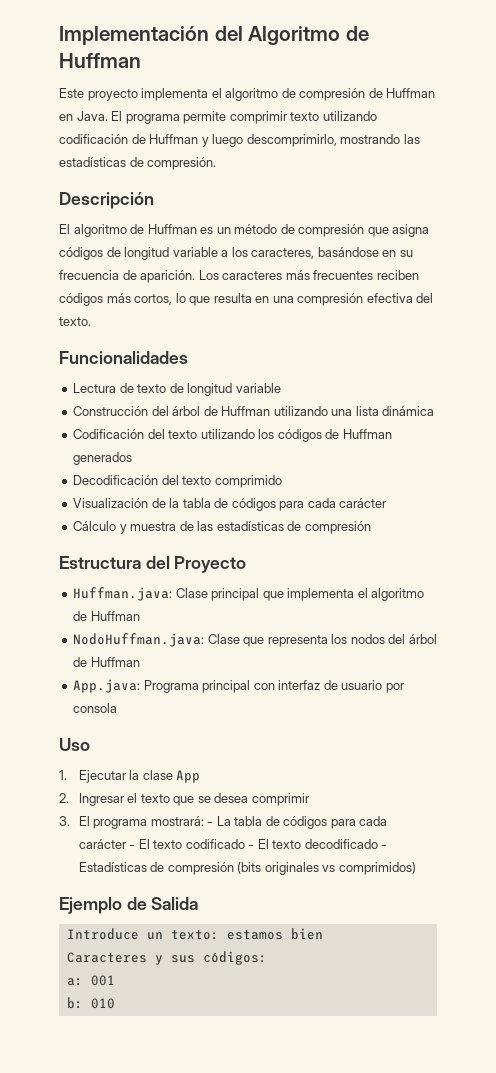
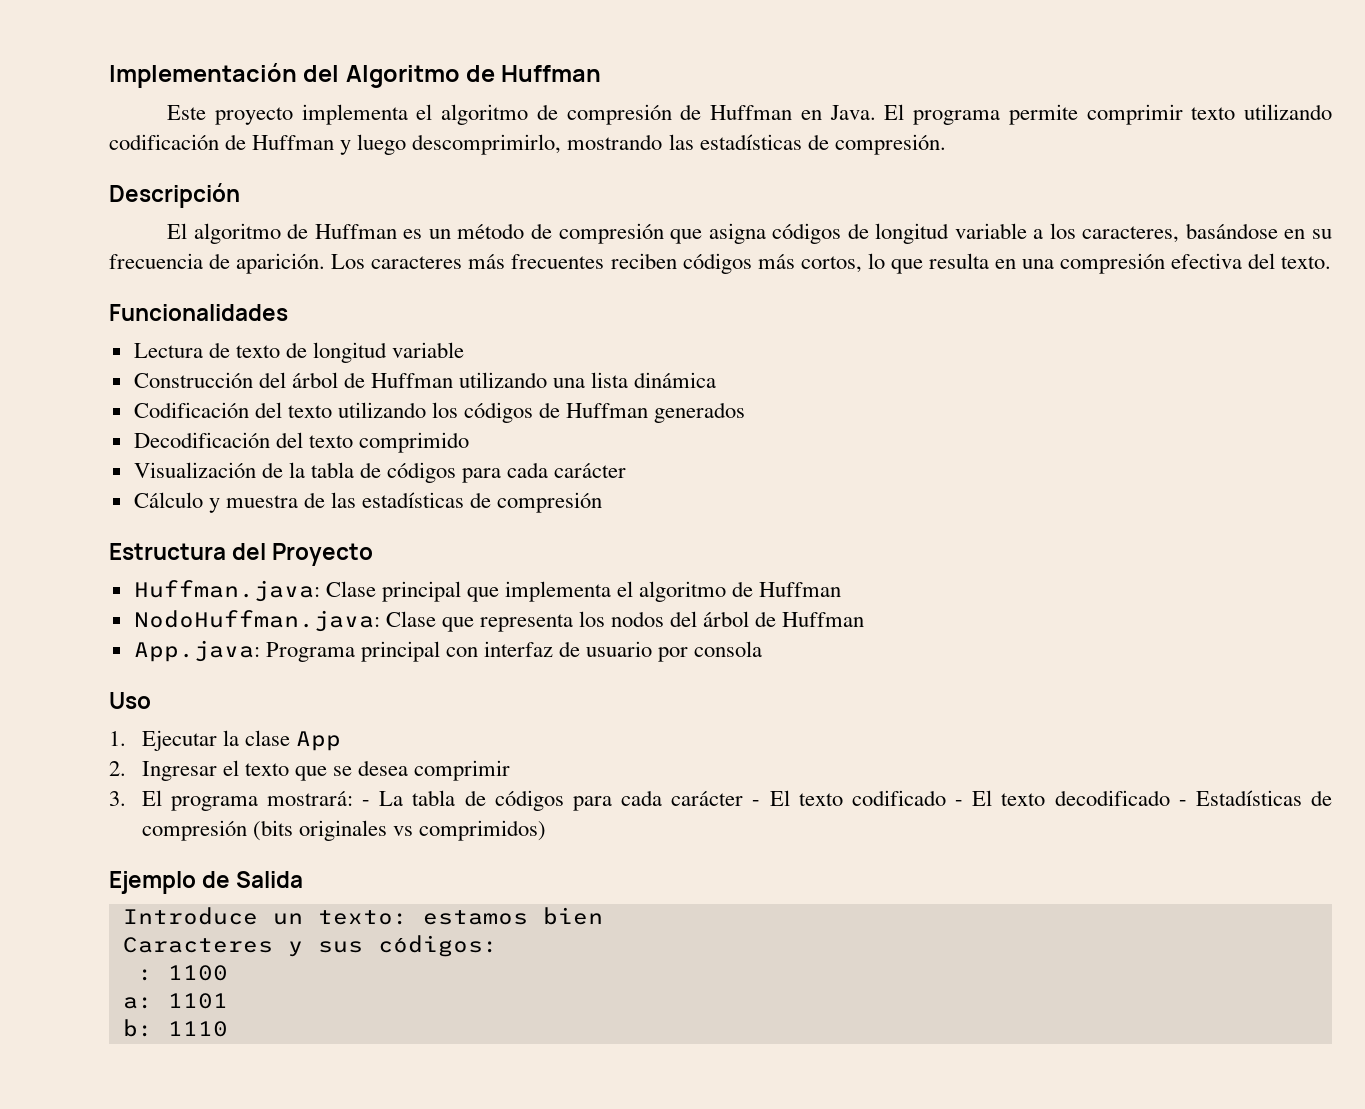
+ : 1100
- a: 001
+ a: 1101
- b: 010
+ b: 1110

